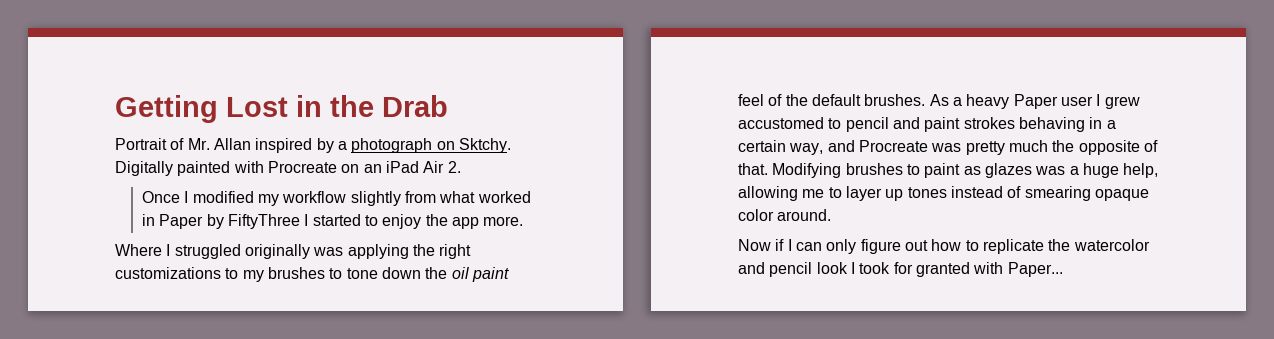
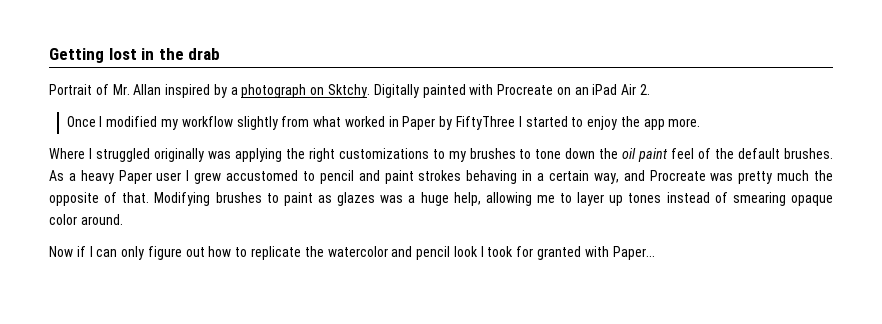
- Getting Lost in the Drab
+ Getting lost in the drab

